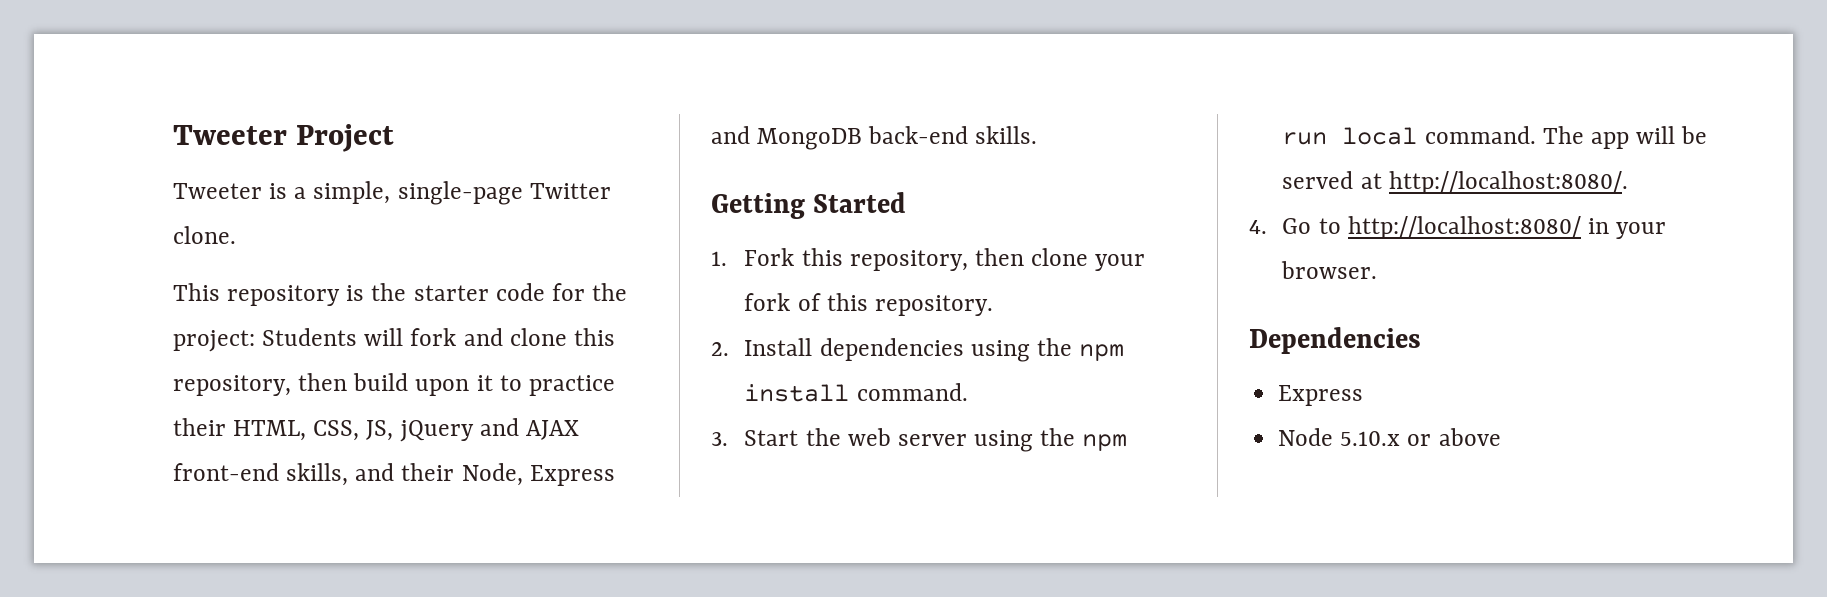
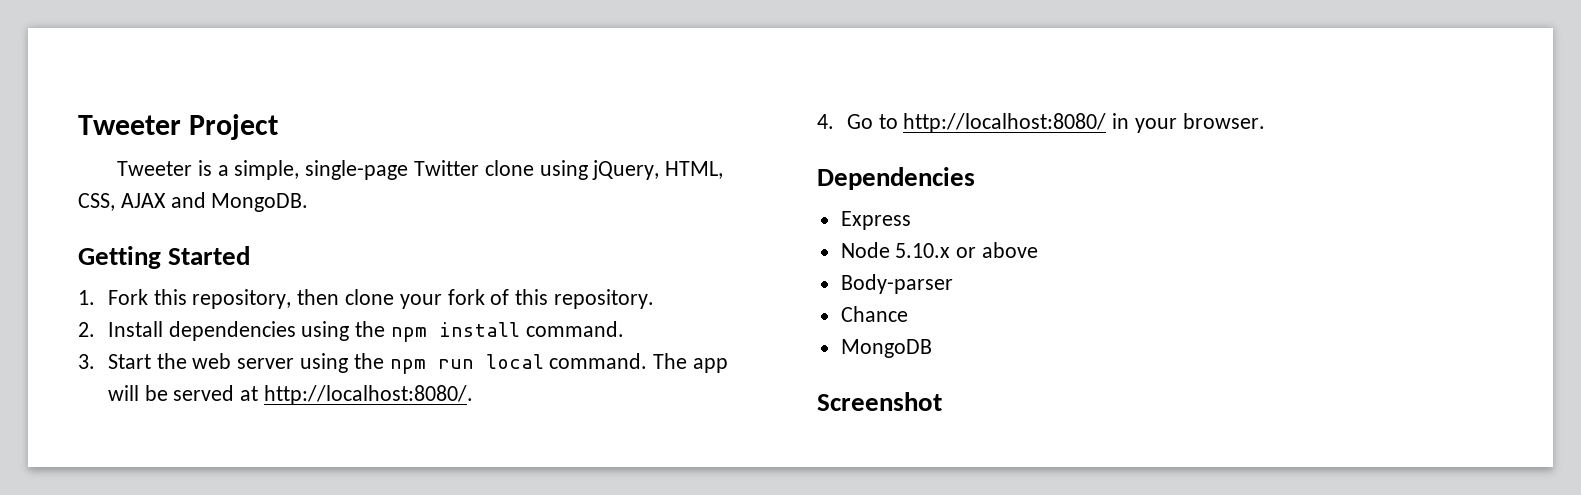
- Tweeter is a simple, single-page Twitter clone.
- This repository is the starter code for the project: Students will fork and clone this repository, then build upon it to practice their HTML, CSS, JS, jQuery and AJAX front-end skills, and their Node, Express and MongoDB back-end skills.
+ Tweeter is a simple, single-page Twitter clone using jQuery, HTML, CSS, AJAX and MongoDB.
+ Body-parser
+ Chance
+ MongoDB
+ Screenshot

